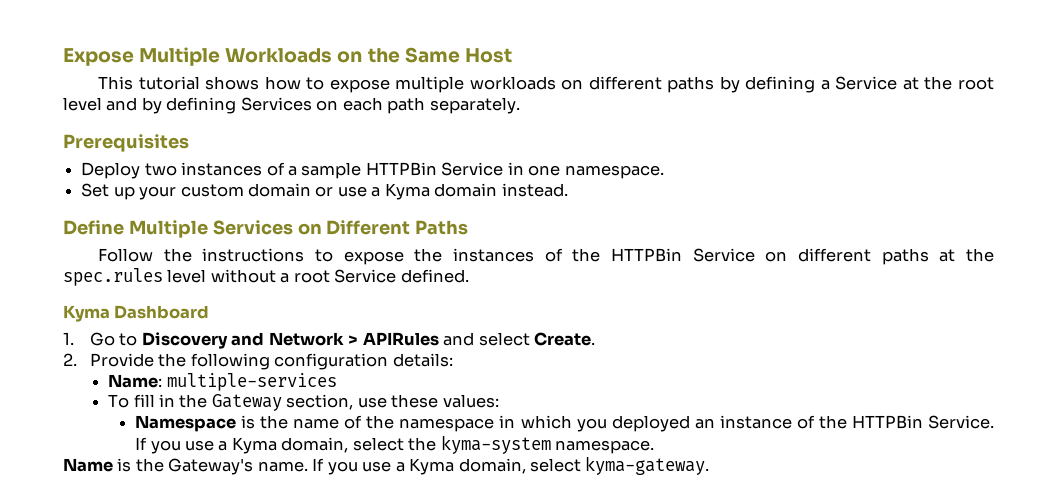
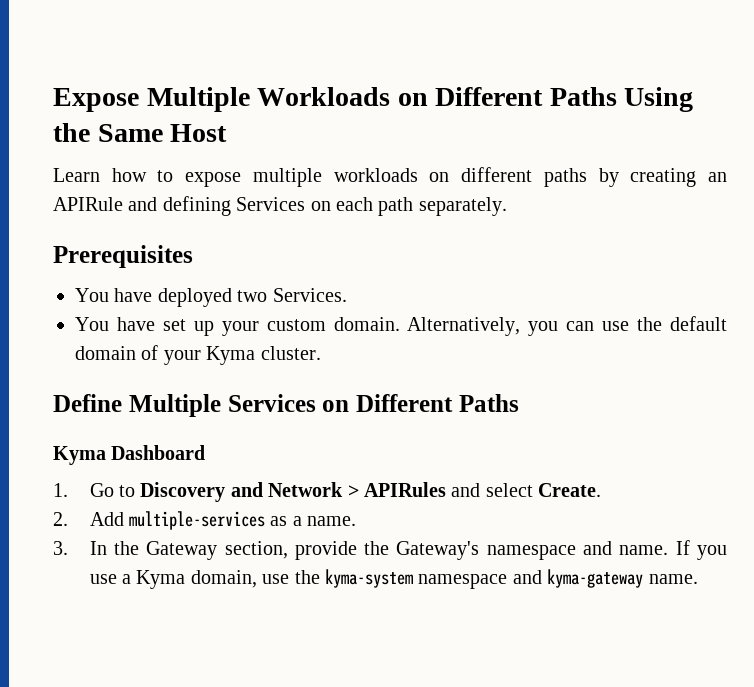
- Expose Multiple Workloads on the Same Host
+ Expose Multiple Workloads on Different Paths Using the Same Host
- This tutorial shows how to expose multiple workloads on different paths by defining a Service at the root level and by defining Services on each path separately.
+ Learn how to expose multiple workloads on different paths by creating an APIRule and defining Services on each path separately.
- Deploy two instances of a sample HTTPBin Service in one namespace.
- Set up your custom domain or use a Kyma domain instead.
+ You have deployed two Services.
+ You have set up your custom domain. Alternatively, you can use the default domain of your Kyma cluster.
- Follow the instructions to expose the instances of the HTTPBin Service on different paths at the spec.rules level without a root Service defined.
- 2. Provide the following configuration details:
- Name: multiple-services
- To fill in the Gateway section, use these values:
- Namespace is the name of the namespace in which you deployed an instance of the HTTPBin Service. If you use a Kyma domain, select the kyma-system namespace.
- Name is the Gateway's name.
+ 2. Add multiple-services as a name.
+ 3. In the Gateway section, provide the Gateway's namespace and name.
- If you use a Kyma domain, select kyma-gateway.
+ If you use a Kyma domain, use the kyma-system namespace and kyma-gateway name.

